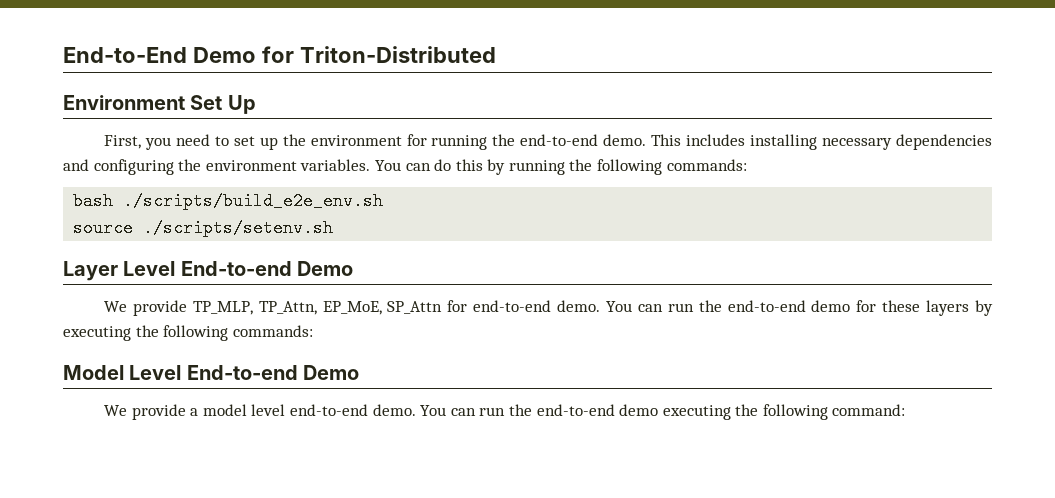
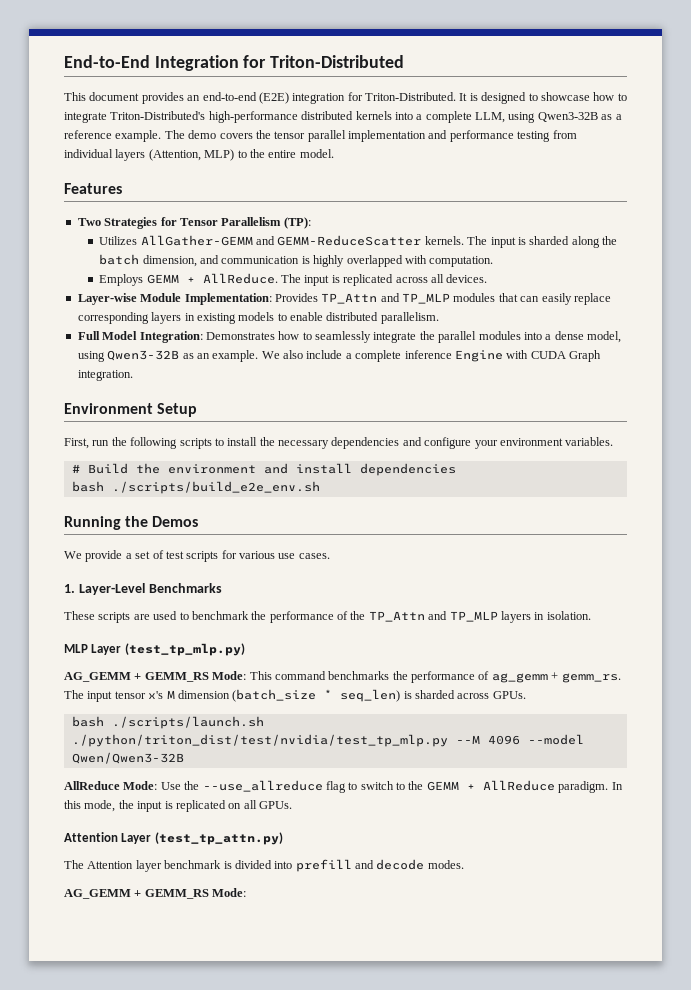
- End-to-End Demo for Triton-Distributed
+ End-to-End Integration for Triton-Distributed
+ This document provides an end-to-end (E2E) integration for Triton-Distributed. It is designed to showcase how to integrate Triton-Distributed's high-performance distributed kernels into a complete LLM, using Qwen3-32B as a reference example. The demo covers the tensor parallel implementation and performance testing from individual layers (Attention, MLP) to the entire model.
+ Features
+ Two Strategies for Tensor Parallelism (TP):
+ Utilizes AllGather-GEMM and GEMM-ReduceScatter kernels. The input is sharded along the batch dimension, and communication is highly overlapped with computation.
+ Employs GEMM + AllReduce. The input is replicated across all devices.
+ Layer-wise Module Implementation: Provides TP_Attn and TP_MLP modules that can easily replace corresponding layers in existing models to enable distributed parallelism.
+ Full Model Integration: Demonstrates how to seamlessly integrate the parallel modules into a dense model, using Qwen3-32B as an example. We also include a complete inference Engine with CUDA Graph integration.
- Environment Set Up
+ Environment Setup
- First, you need to set up the environment for running the end-to-end demo. This includes installing necessary dependencies and configuring the environment variables. You can do this by running the following commands:
+ First, run the following scripts to install the necessary dependencies and configure your environment variables.
+ # Build the environment and install dependencies
  bash ./scripts/build_e2e_env.sh
- source ./scripts/setenv.sh
- Layer Level End-to-end Demo
- We provide TP_MLP, TP_Attn, EP_MoE, SP_Attn for end-to-end demo. You can run the end-to-end demo for these layers by executing the following commands:
- Model Level End-to-end Demo
- We provide a model level end-to-end demo. You can run the end-to-end demo executing the following command:
+ Running the Demos
+ We provide a set of test scripts for various use cases.
+ 1. Layer-Level Benchmarks
+ These scripts are used to benchmark the performance of the TP_Attn and TP_MLP layers in isolation.
+ MLP Layer (test_tp_mlp.py)
+ AG_GEMM + GEMM_RS Mode: This command benchmarks the performance of ag_gemm + gemm_rs. The input tensor x's M dimension (batch_size * seq_len) is sharded across GPUs.
+ bash ./scripts/launch.sh ./python/triton_dist/test/nvidia/test_tp_mlp.py --M 4096 --model Qwen/Qwen3-32B
+ AllReduce Mode: Use the --use_allreduce flag to switch to the GEMM + AllReduce paradigm. In this mode, the input is replicated on all GPUs.
+ Attention Layer (test_tp_attn.py)
+ The Attention layer benchmark is divided into prefill and decode modes.
+ AG_GEMM + GEMM_RS Mode:

